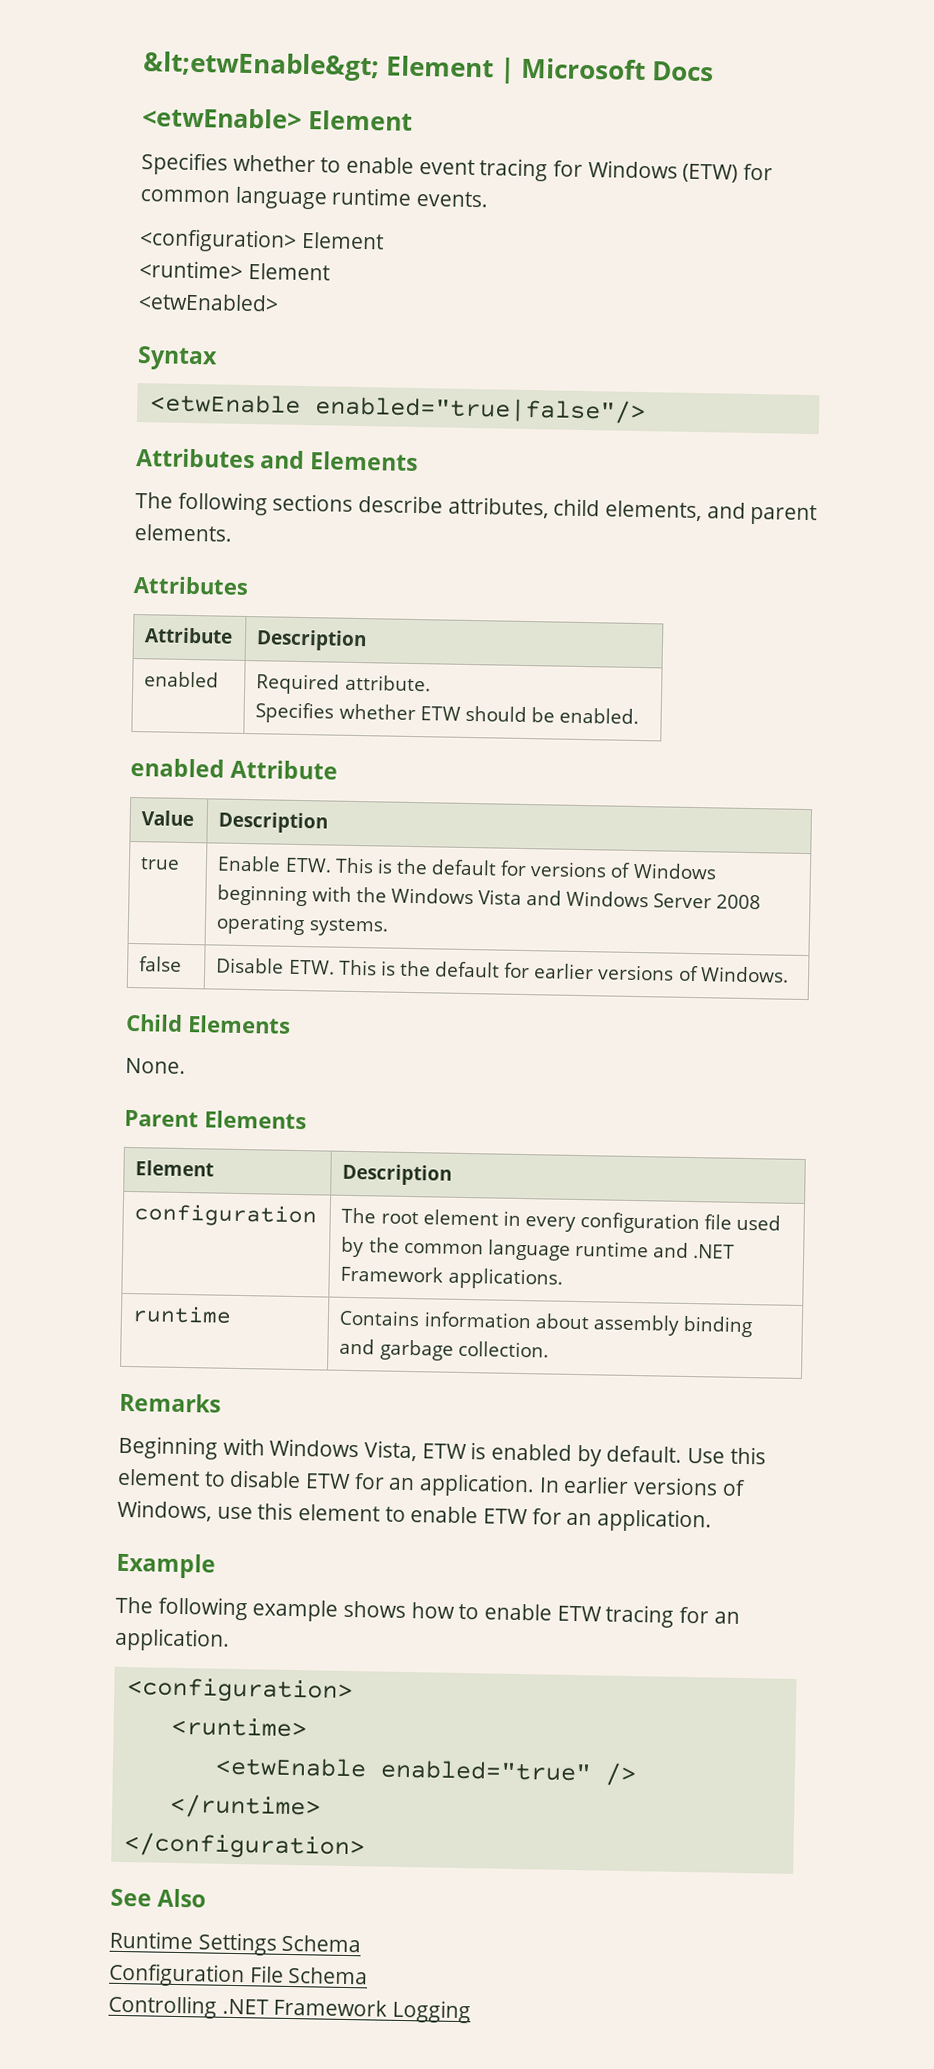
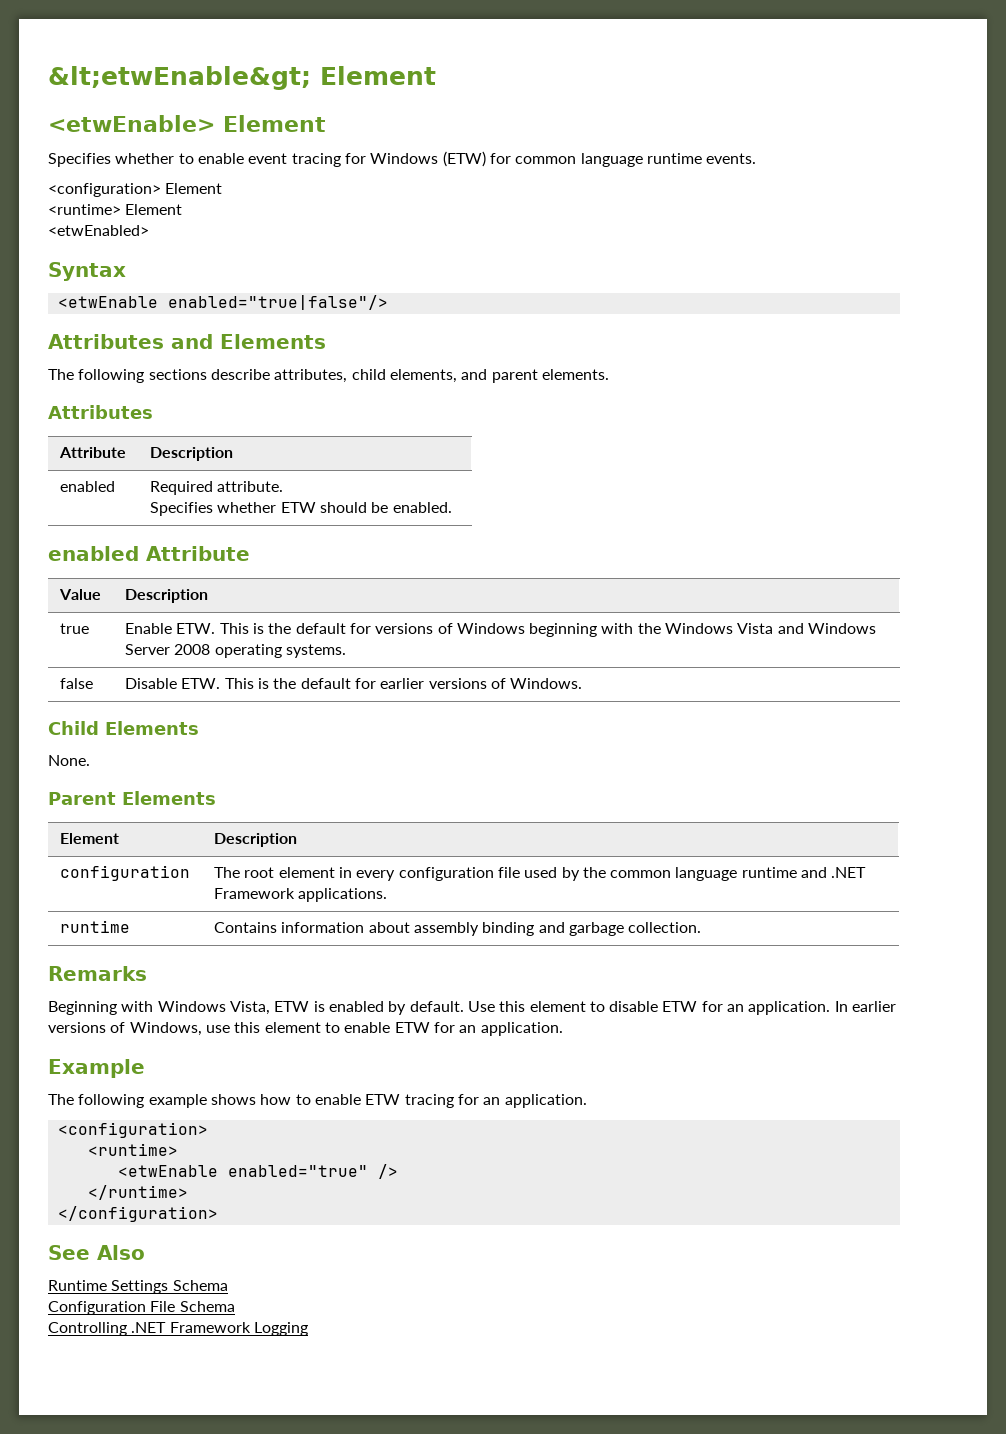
- &lt;etwEnable&gt; Element | Microsoft Docs
+ &lt;etwEnable&gt; Element

